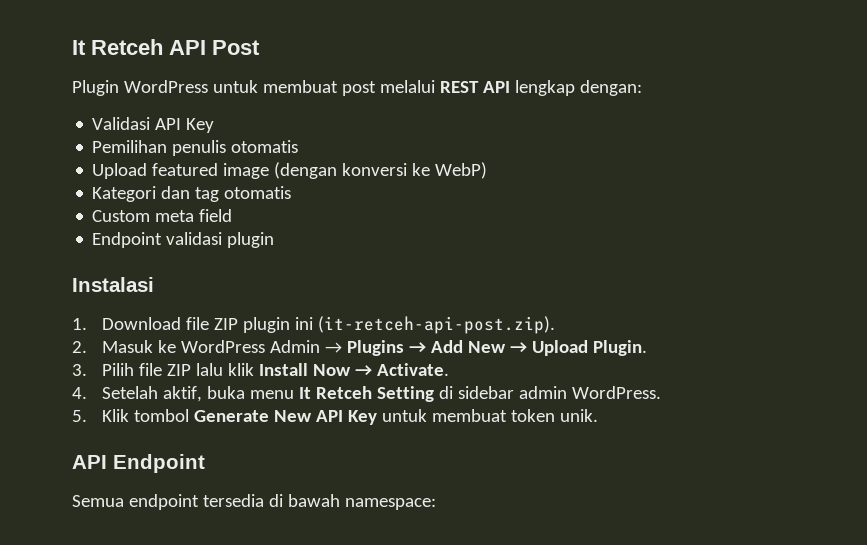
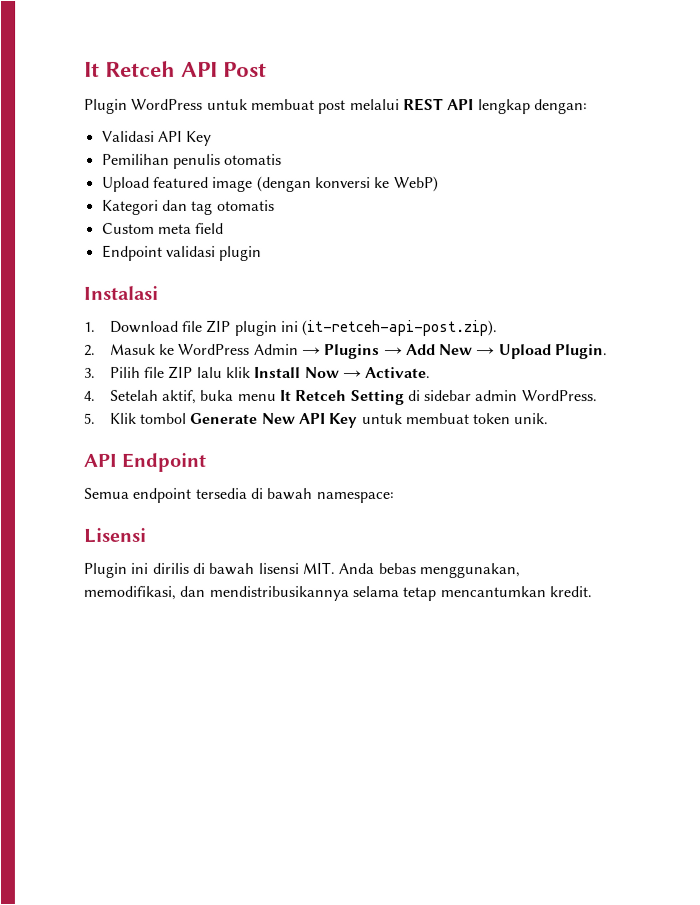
+ Lisensi
+ Plugin ini dirilis di bawah lisensi MIT. Anda bebas menggunakan, memodifikasi, dan mendistribusikannya selama tetap mencantumkan kredit.

